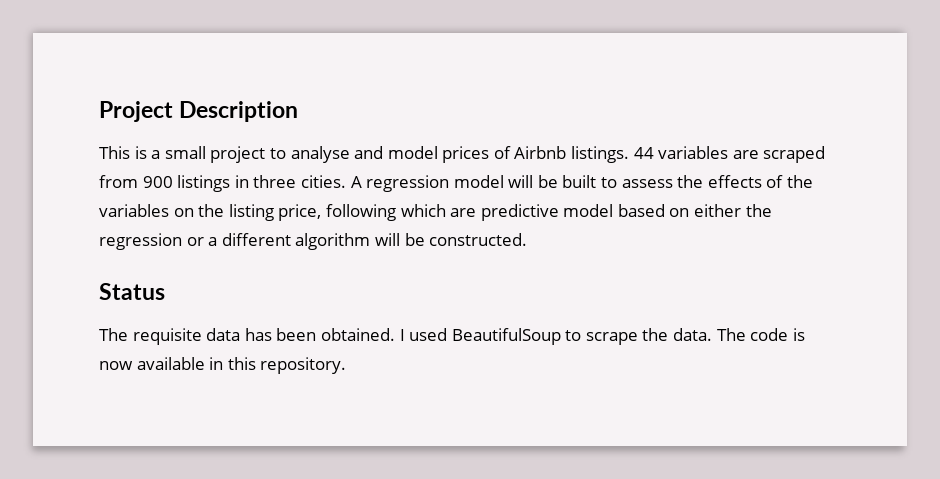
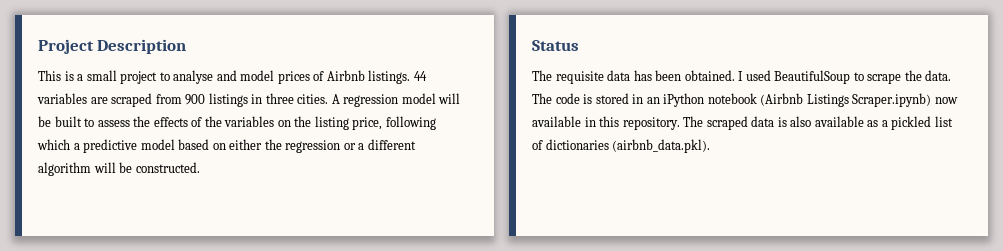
- A regression model will be built to assess the effects of the variables on the listing price, following which are predictive model based on either the regression or a different algorithm will be constructed.
+ A regression model will be built to assess the effects of the variables on the listing price, following which a predictive model based on either the regression or a different algorithm will be constructed.
- The code is now available in this repository.
+ The code is stored in an iPython notebook (Airbnb Listings Scraper.ipynb) now available in this repository.
+ The scraped data is also available as a pickled list of dictionaries (airbnb_data.pkl).

